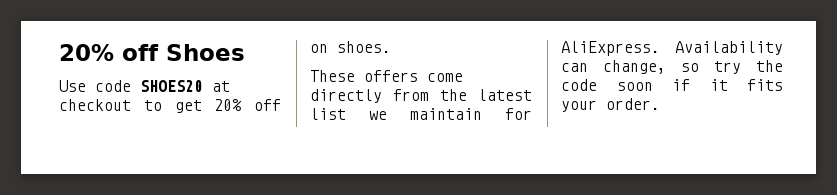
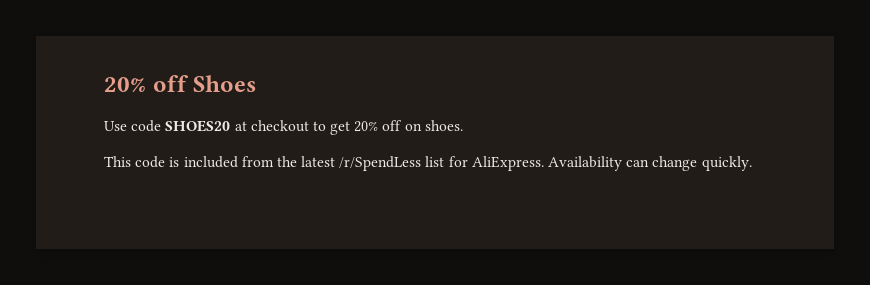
- These offers come directly from the latest list we maintain for AliExpress. Availability can change, so try the code soon if it fits your order.
+ This code is included from the latest /r/SpendLess list for AliExpress. Availability can change quickly.

